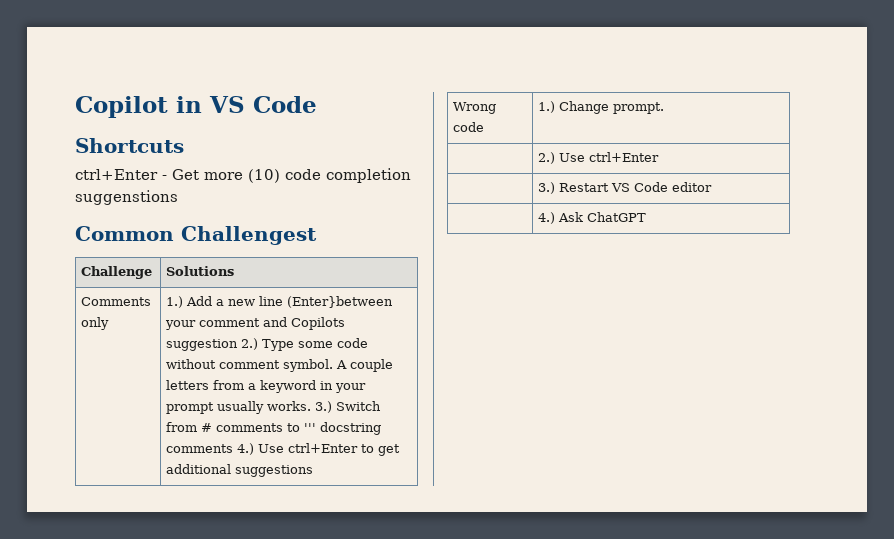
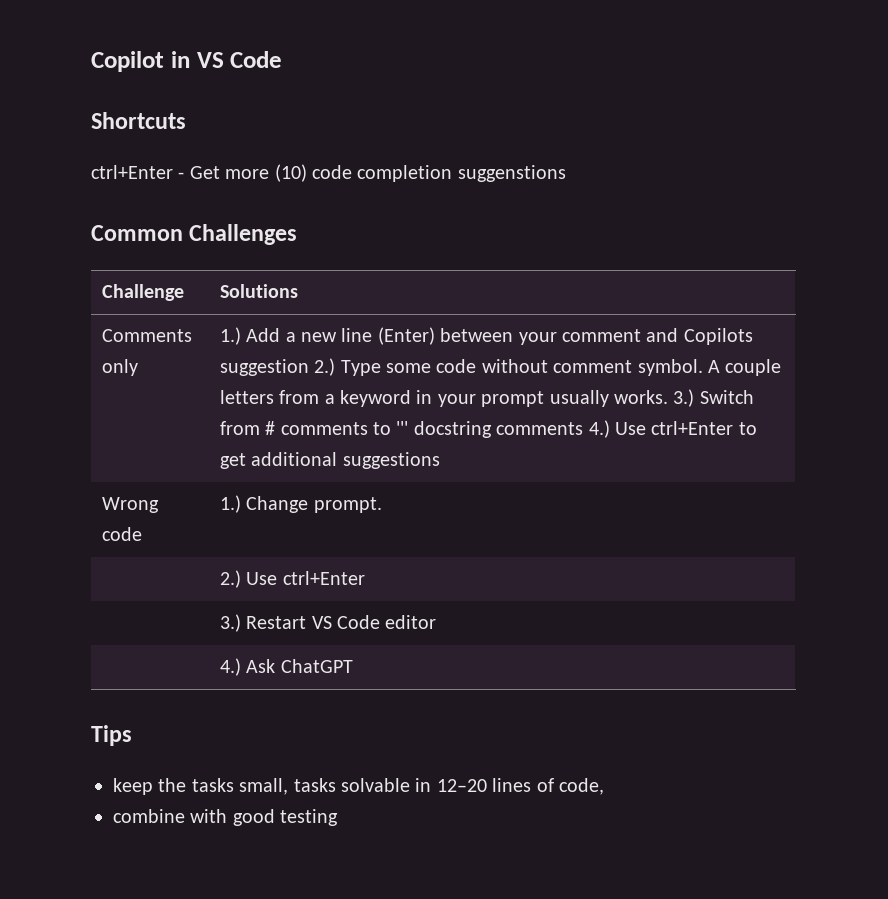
- Common Challengest
+ Common Challenges
- 1.) Add a new line (Enter}between your comment and Copilots suggestion 2.) Type some code without comment symbol.
+ 1.) Add a new line (Enter) between your comment and Copilots suggestion 2.) Type some code without comment symbol.
+ Tips
+ keep the tasks small, tasks solvable in 12–20 lines of code,
+ combine with good testing

